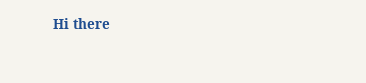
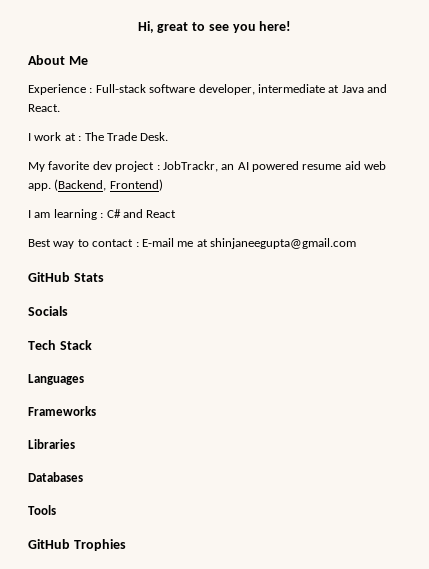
- Hi there
+ Hi, great to see you here!
+ About Me
+ Experience : Full-stack software developer, intermediate at Java and React.
+ I work at : The Trade Desk.
+ My favorite dev project : JobTrackr, an AI powered resume aid web app. (Backend, Frontend)
+ I am learning : C# and React
+ Best way to contact : E-mail me at shinjaneegupta@gmail.com
+ GitHub Stats
+ Socials
+ Tech Stack
+ Languages
+ Frameworks
+ Libraries
+ Databases
+ Tools
+ GitHub Trophies

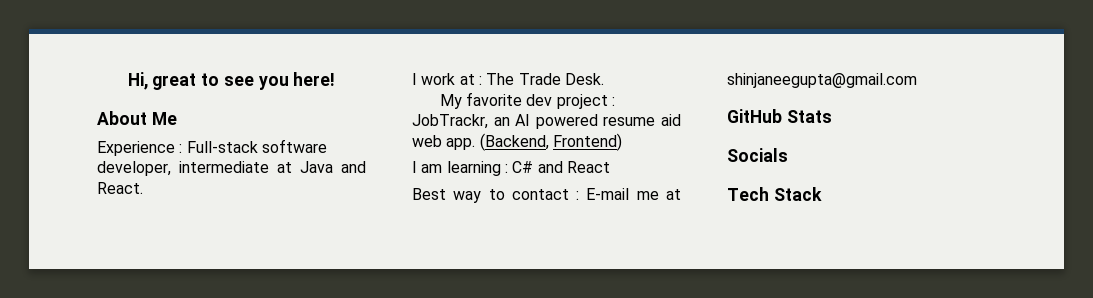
- Languages
- Frameworks
- Libraries
- Databases
- Tools
- GitHub Trophies

